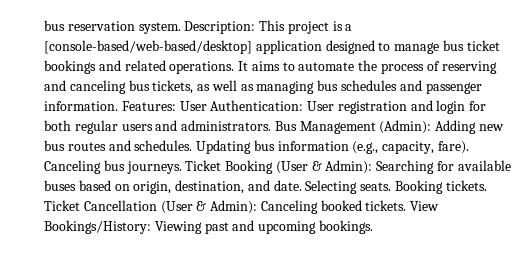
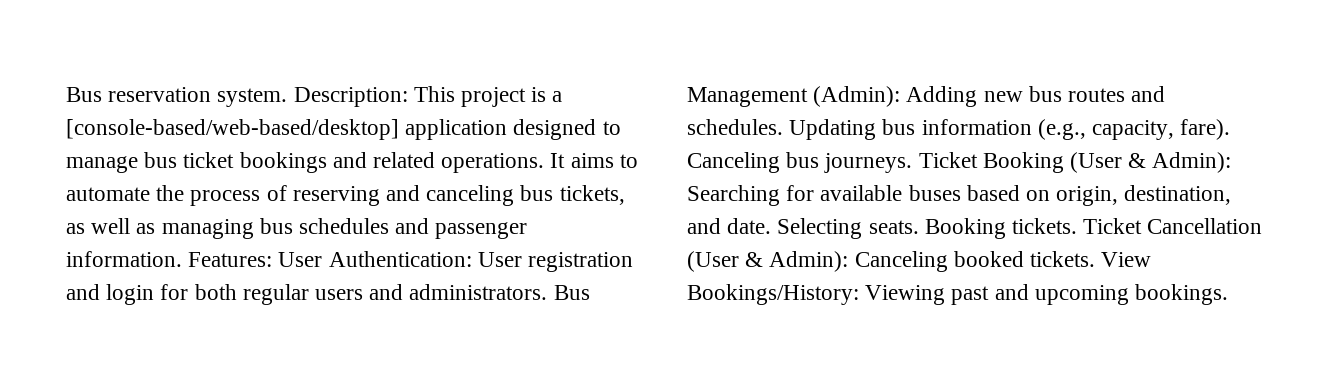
- bus reservation system.
+ Bus reservation system.

